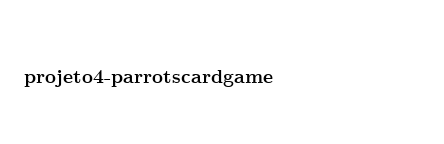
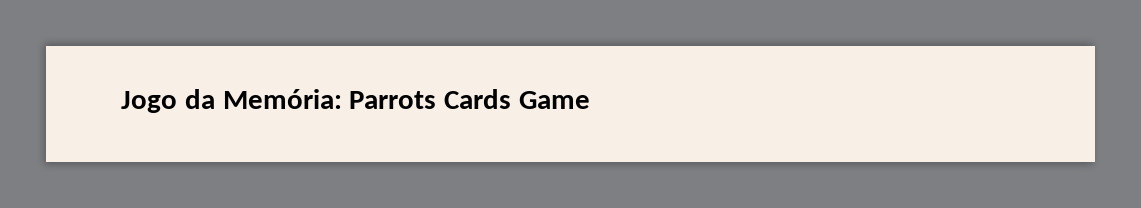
- projeto4-parrotscardgame
+ Jogo da Memória: Parrots Cards Game

